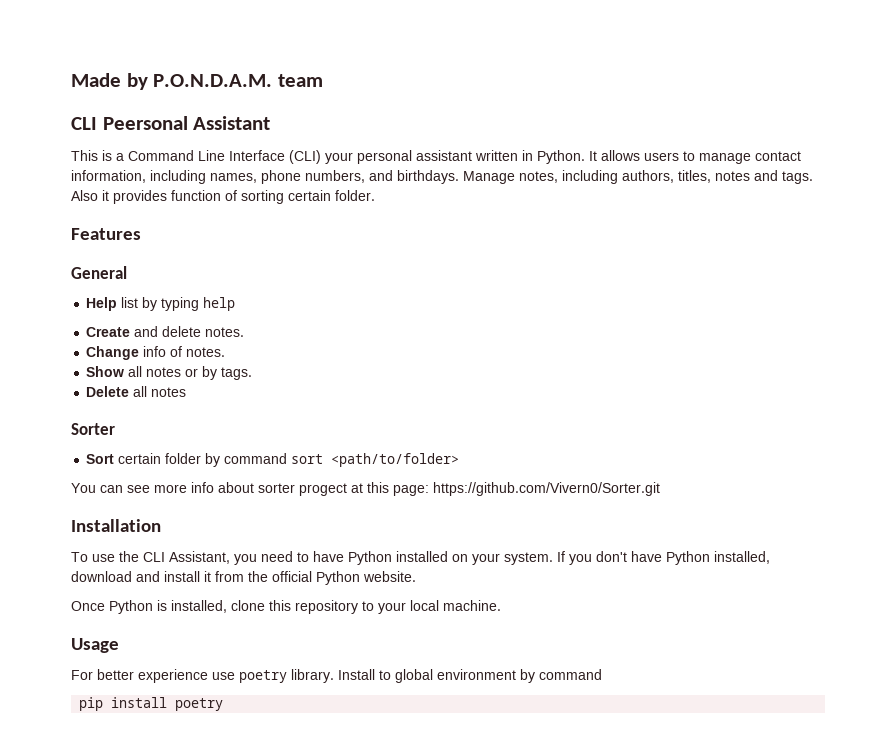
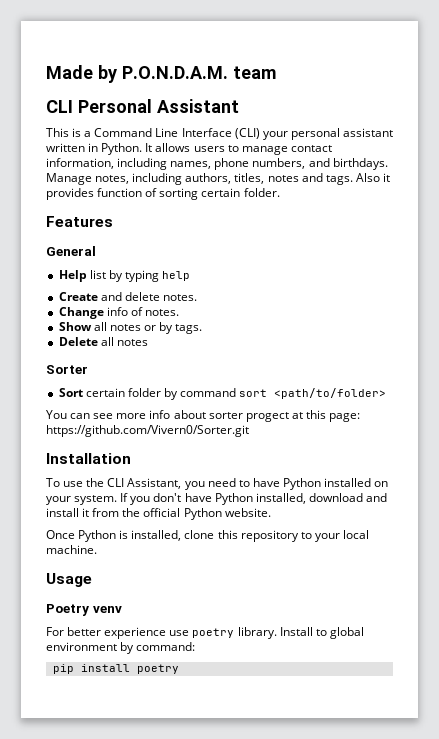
- CLI Peersonal Assistant
+ CLI Personal Assistant
+ Poetry venv
- Install to global environment by command
+ Install to global environment by command:

